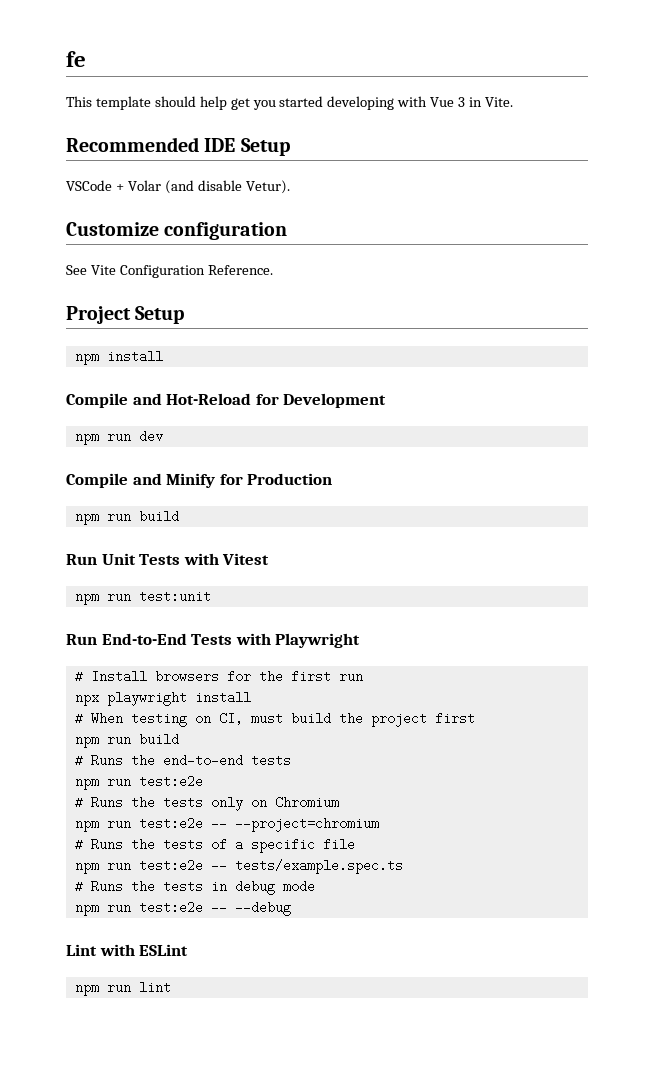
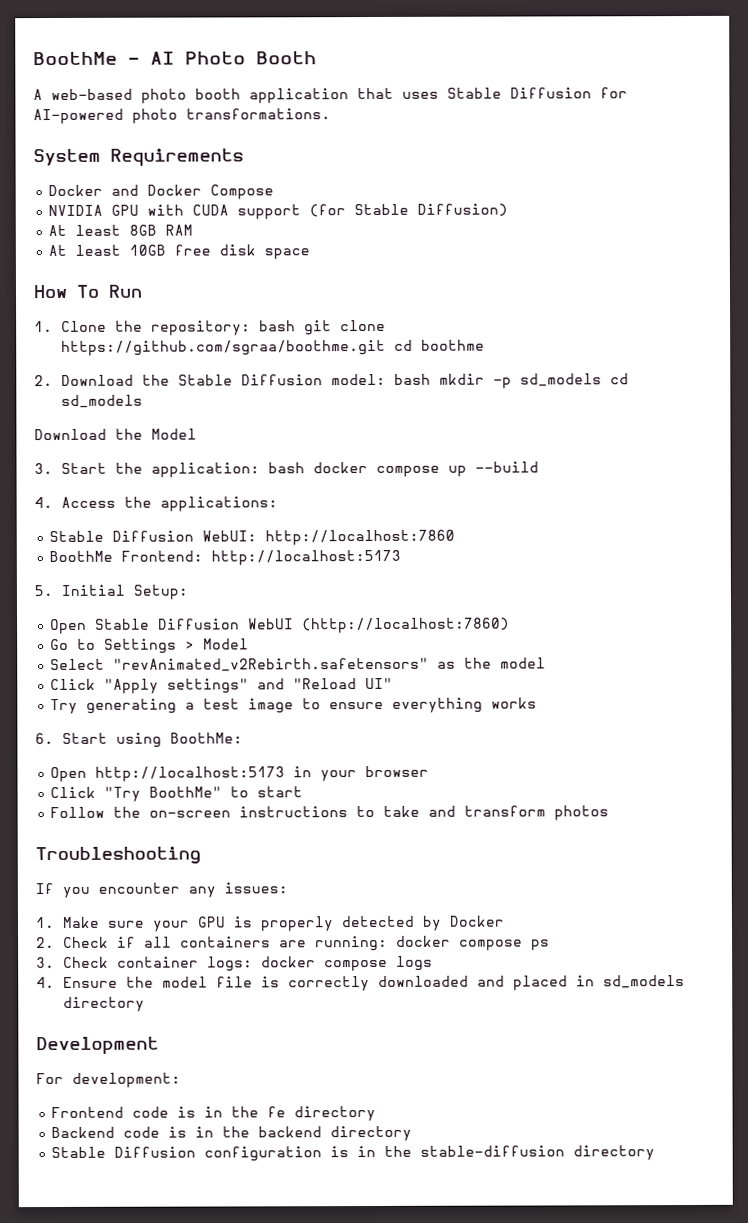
- fe
- This template should help get you started developing with Vue 3 in Vite.
- Recommended IDE Setup
- VSCode + Volar (and disable Vetur).
- Customize configuration
- See Vite Configuration Reference.
- Project Setup
- npm install
- Compile and Hot-Reload for Development
- npm run dev
- Compile and Minify for Production
- npm run build
- Run Unit Tests with Vitest
- npm run test:unit
- Run End-to-End Tests with Playwright
- # Install browsers for the first run
- npx playwright install
- # When testing on CI, must build the project first
- npm run build
- # Runs the end-to-end tests
- npm run test:e2e
- # Runs the tests only on Chromium
- npm run test:e2e -- --project=chromium
- # Runs the tests of a specific file
- npm run test:e2e -- tests/example.spec.ts
- # Runs the tests in debug mode
- npm run test:e2e -- --debug
- Lint with ESLint
- npm run lint
+ BoothMe - AI Photo Booth
+ A web-based photo booth application that uses Stable Diffusion for AI-powered photo transformations.
+ System Requirements
+ Docker and Docker Compose
+ NVIDIA GPU with CUDA support (for Stable Diffusion)
+ At least 8GB RAM
+ At least 10GB free disk space
+ How To Run
+ 1. Clone the repository: bash git clone https://github.com/sgraa/boothme.git cd boothme
+ 2. Download the Stable Diffusion model: bash mkdir -p sd_models cd sd_models
+ Download the Model
+ 3. Start the application: bash docker compose up --build
+ 4. Access the applications:
+ Stable Diffusion WebUI: http://localhost:7860
+ BoothMe Frontend: http://localhost:5173
+ 5. Initial Setup:
+ Open Stable Diffusion WebUI (http://localhost:7860)
+ Go to Settings > Model
+ Select "revAnimated_v2Rebirth.safetensors" as the model
+ Click "Apply settings" and "Reload UI"
+ Try generating a test image to ensure everything works
+ 6. Start using BoothMe:
+ Open http://localhost:5173 in your browser
+ Click "Try BoothMe" to start
+ Follow the on-screen instructions to take and transform photos
+ Troubleshooting
+ If you encounter any issues:
+ 1. Make sure your GPU is properly detected by Docker
+ 2. Check if all containers are running: docker compose ps
+ 3. Check container logs: docker compose logs
+ 4. Ensure the model file is correctly downloaded and placed in sd_models directory
+ Development
+ For development:
+ Frontend code is in the fe directory
+ Backend code is in the backend directory
+ Stable Diffusion configuration is in the stable-diffusion directory

